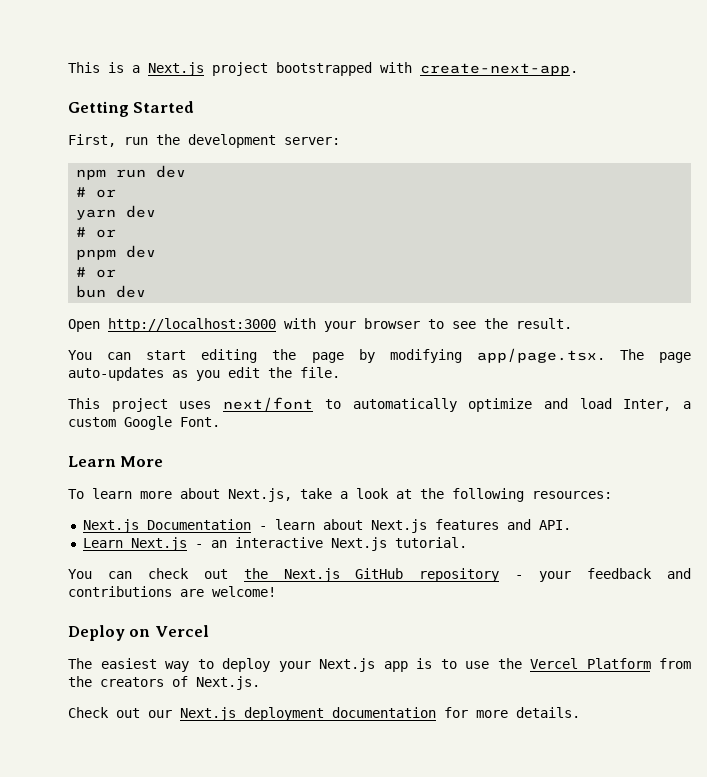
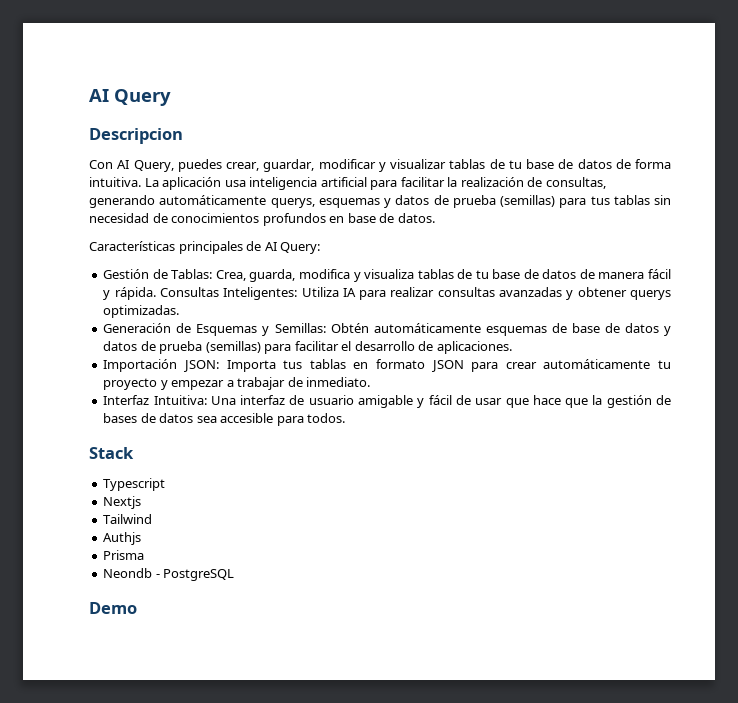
- This is a Next.js project bootstrapped with create-next-app.
- Getting Started
- First, run the development server:
- npm run dev
- # or
- yarn dev
- # or
- pnpm dev
- # or
- bun dev
- Open http://localhost:3000 with your browser to see the result.
- You can start editing the page by modifying app/page.tsx. The page auto-updates as you edit the file.
- This project uses next/font to automatically optimize and load Inter, a custom Google Font.
- Learn More
- To learn more about Next.js, take a look at the following resources:
- Next.js Documentation - learn about Next.js features and API.
- Learn Next.js - an interactive Next.js tutorial.
- You can check out the Next.js GitHub repository - your feedback and contributions are welcome!
- Deploy on Vercel
- The easiest way to deploy your Next.js app is to use the Vercel Platform from the creators of Next.js.
- Check out our Next.js deployment documentation for more details.
+ AI Query
+ Descripcion
+ Con AI Query, puedes crear, guardar, modificar y visualizar tablas de tu base de datos de forma intuitiva. La aplicación usa inteligencia artificial para facilitar la realización de consultas, generando automáticamente querys, esquemas y datos de prueba (semillas) para tus tablas sin necesidad de conocimientos profundos en base de datos.
+ Características principales de AI Query:
+ Gestión de Tablas: Crea, guarda, modifica y visualiza tablas de tu base de datos de manera fácil y rápida. Consultas Inteligentes: Utiliza IA para realizar consultas avanzadas y obtener querys optimizadas.
+ Generación de Esquemas y Semillas: Obtén automáticamente esquemas de base de datos y datos de prueba (semillas) para facilitar el desarrollo de aplicaciones.
+ Importación JSON: Importa tus tablas en formato JSON para crear automáticamente tu proyecto y empezar a trabajar de inmediato.
+ Interfaz Intuitiva: Una interfaz de usuario amigable y fácil de usar que hace que la gestión de bases de datos sea accesible para todos.
+ Stack
+ Typescript
+ Nextjs
+ Tailwind
+ Authjs
+ Prisma
+ Neondb - PostgreSQL
+ Demo

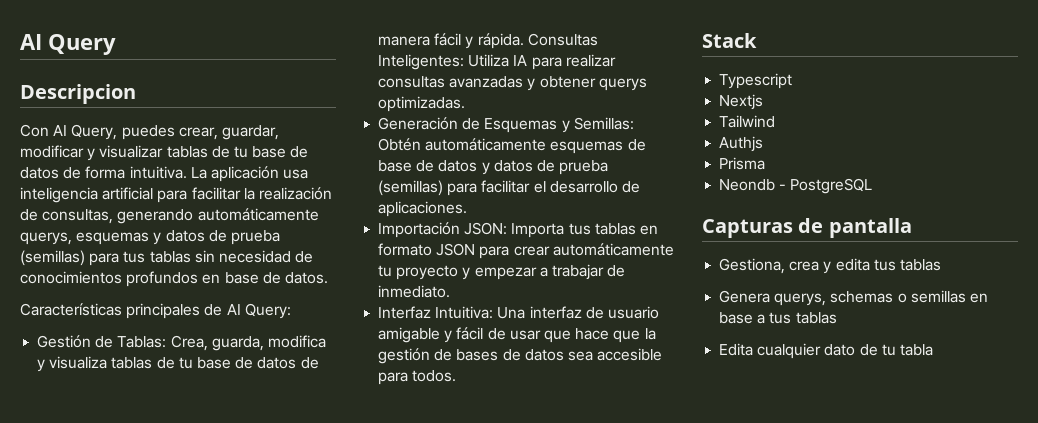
- Demo
+ Capturas de pantalla
+ Gestiona, crea y edita tus tablas
+ Genera querys, schemas o semillas en base a tus tablas
+ Edita cualquier dato de tu tabla

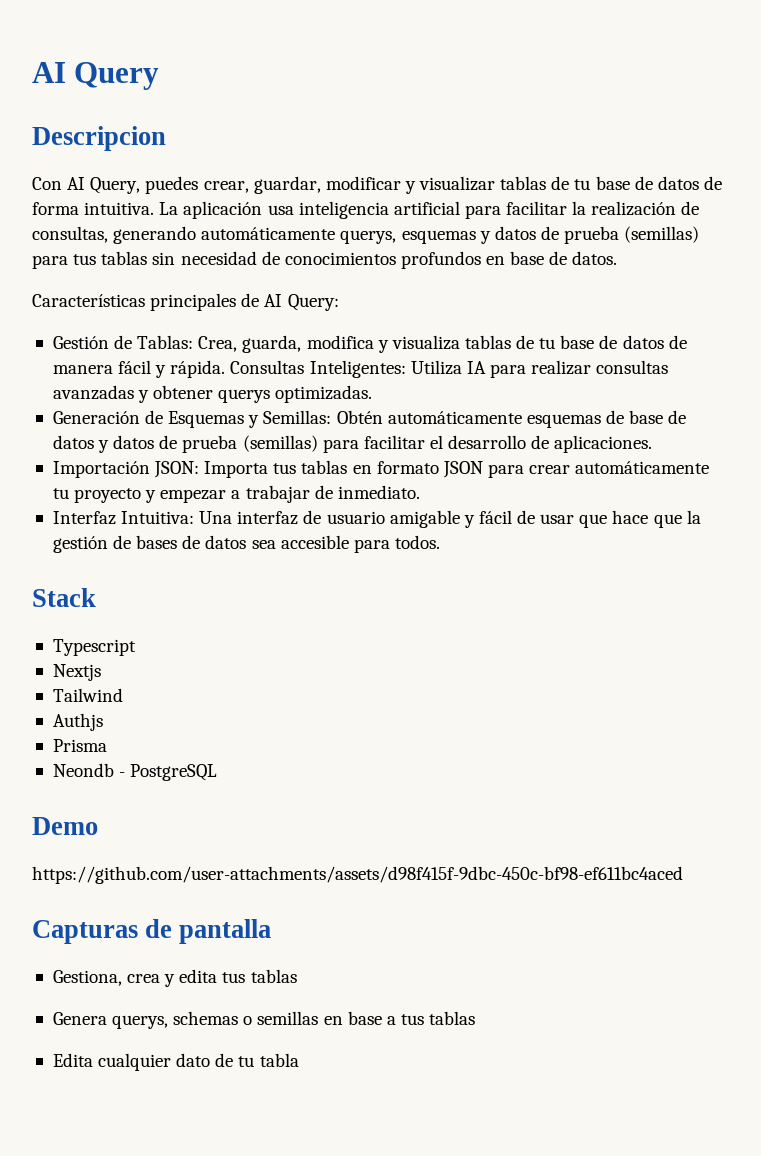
+ Demo
+ https://github.com/user-attachments/assets/d98f415f-9dbc-450c-bf98-ef611bc4aced

